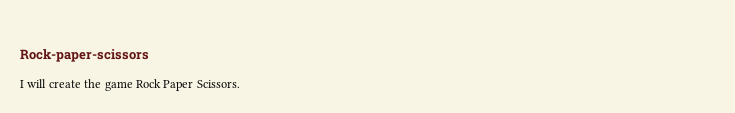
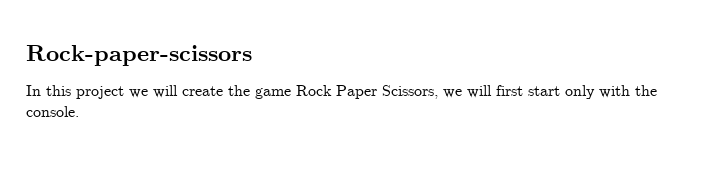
- I will create the game Rock Paper Scissors.
+ In this project we will create the game Rock Paper Scissors, we will first start only with the console.

